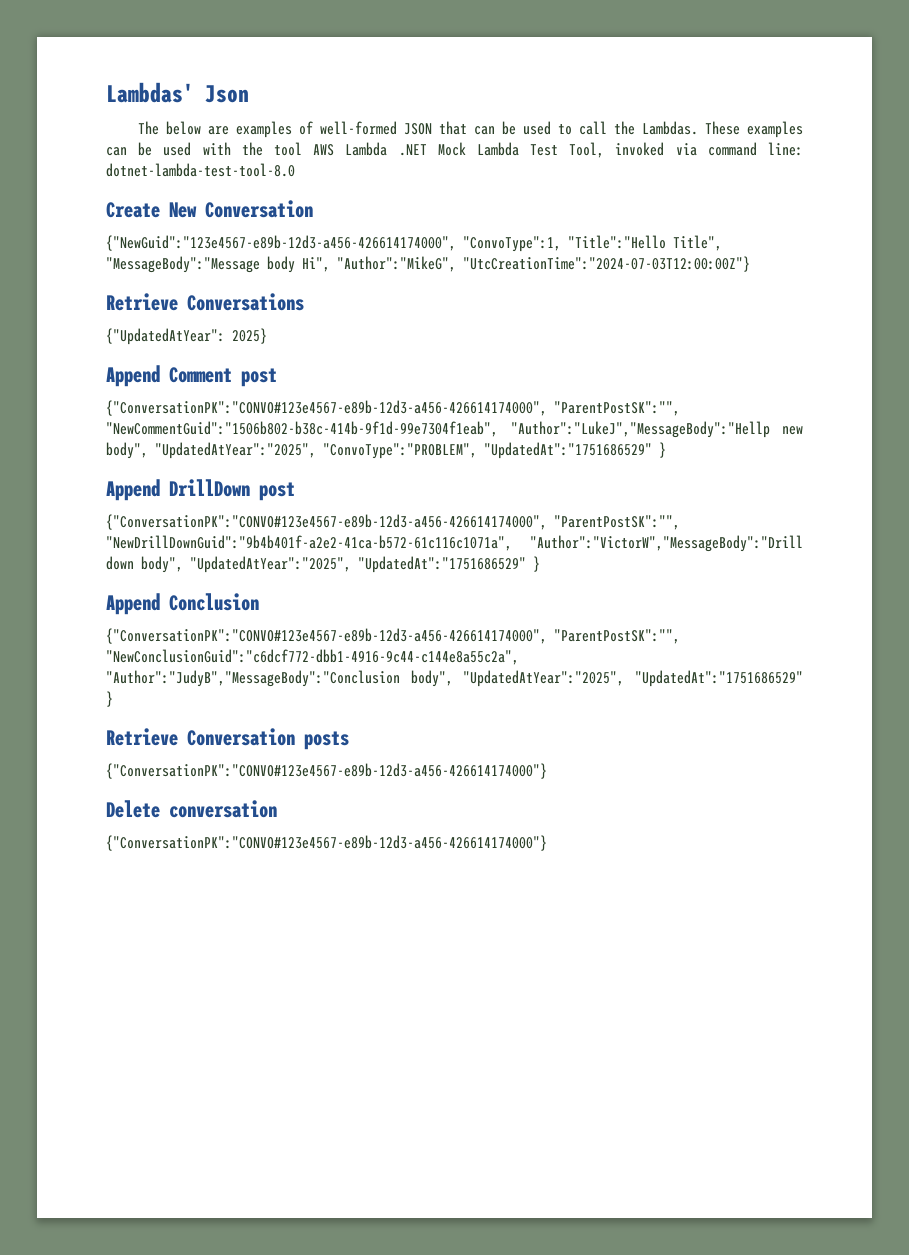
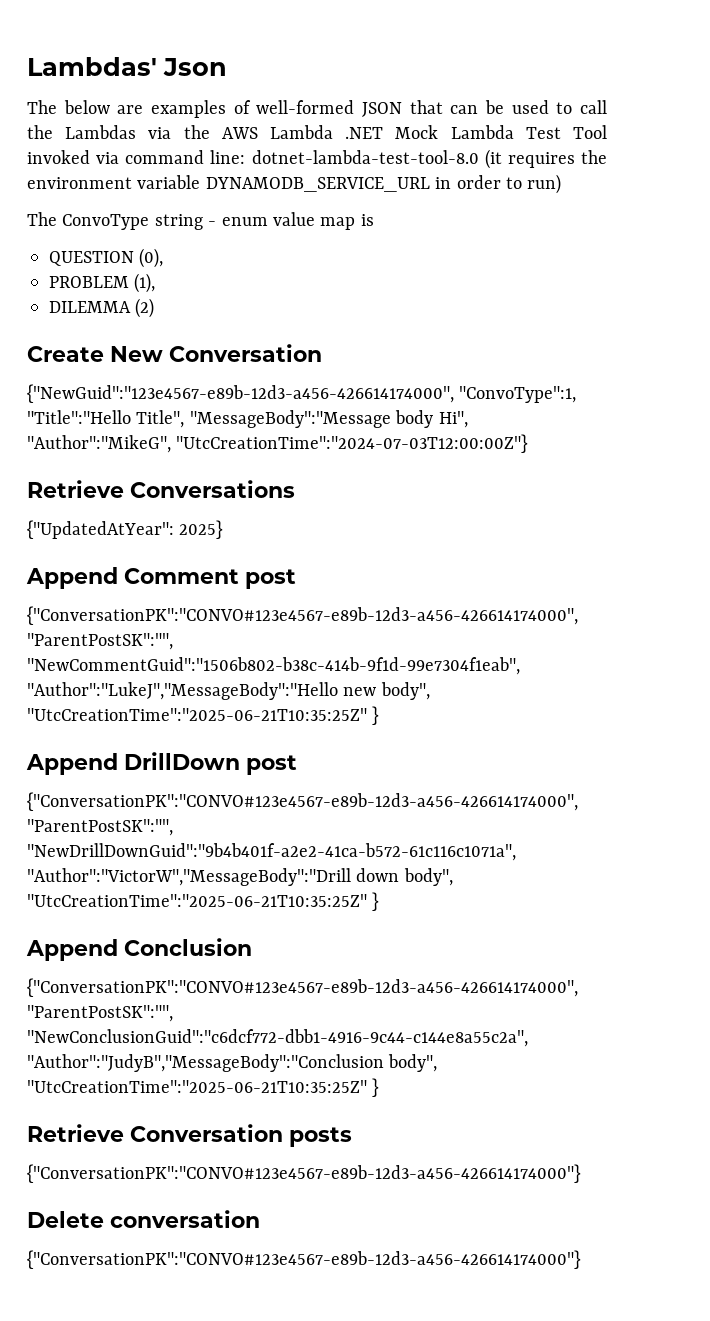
- The below are examples of well-formed JSON that can be used to call the Lambdas. These examples can be used with the tool AWS Lambda .NET Mock Lambda Test Tool, invoked via command line: dotnet-lambda-test-tool-8.0
+ The below are examples of well-formed JSON that can be used to call the Lambdas via the AWS Lambda .NET Mock Lambda Test Tool invoked via command line: dotnet-lambda-test-tool-8.0 (it requires the environment variable DYNAMODB_SERVICE_URL in order to run)
+ The ConvoType string - enum value map is
+ QUESTION (0),
+ PROBLEM (1),
+ DILEMMA (2)
- {"ConversationPK":"CONVO#123e4567-e89b-12d3-a456-426614174000", "ParentPostSK":"", "NewCommentGuid":"1506b802-b38c-414b-9f1d-99e7304f1eab", "Author":"LukeJ","MessageBody":"Hellp new body", "UpdatedAtYear":"2025", "ConvoType":"PROBLEM", "UpdatedAt":"1751686529" }
+ {"ConversationPK":"CONVO#123e4567-e89b-12d3-a456-426614174000", "ParentPostSK":"", "NewCommentGuid":"1506b802-b38c-414b-9f1d-99e7304f1eab", "Author":"LukeJ","MessageBody":"Hello new body", "UtcCreationTime":"2025-06-21T10:35:25Z" }
- {"ConversationPK":"CONVO#123e4567-e89b-12d3-a456-426614174000", "ParentPostSK":"", "NewDrillDownGuid":"9b4b401f-a2e2-41ca-b572-61c116c1071a", "Author":"VictorW","MessageBody":"Drill down body", "UpdatedAtYear":"2025", "UpdatedAt":"1751686529" }
+ {"ConversationPK":"CONVO#123e4567-e89b-12d3-a456-426614174000", "ParentPostSK":"", "NewDrillDownGuid":"9b4b401f-a2e2-41ca-b572-61c116c1071a", "Author":"VictorW","MessageBody":"Drill down body", "UtcCreationTime":"2025-06-21T10:35:25Z" }
- {"ConversationPK":"CONVO#123e4567-e89b-12d3-a456-426614174000", "ParentPostSK":"", "NewConclusionGuid":"c6dcf772-dbb1-4916-9c44-c144e8a55c2a", "Author":"JudyB","MessageBody":"Conclusion body", "UpdatedAtYear":"2025", "UpdatedAt":"1751686529" }
+ {"ConversationPK":"CONVO#123e4567-e89b-12d3-a456-426614174000", "ParentPostSK":"", "NewConclusionGuid":"c6dcf772-dbb1-4916-9c44-c144e8a55c2a", "Author":"JudyB","MessageBody":"Conclusion body", "UtcCreationTime":"2025-06-21T10:35:25Z" }

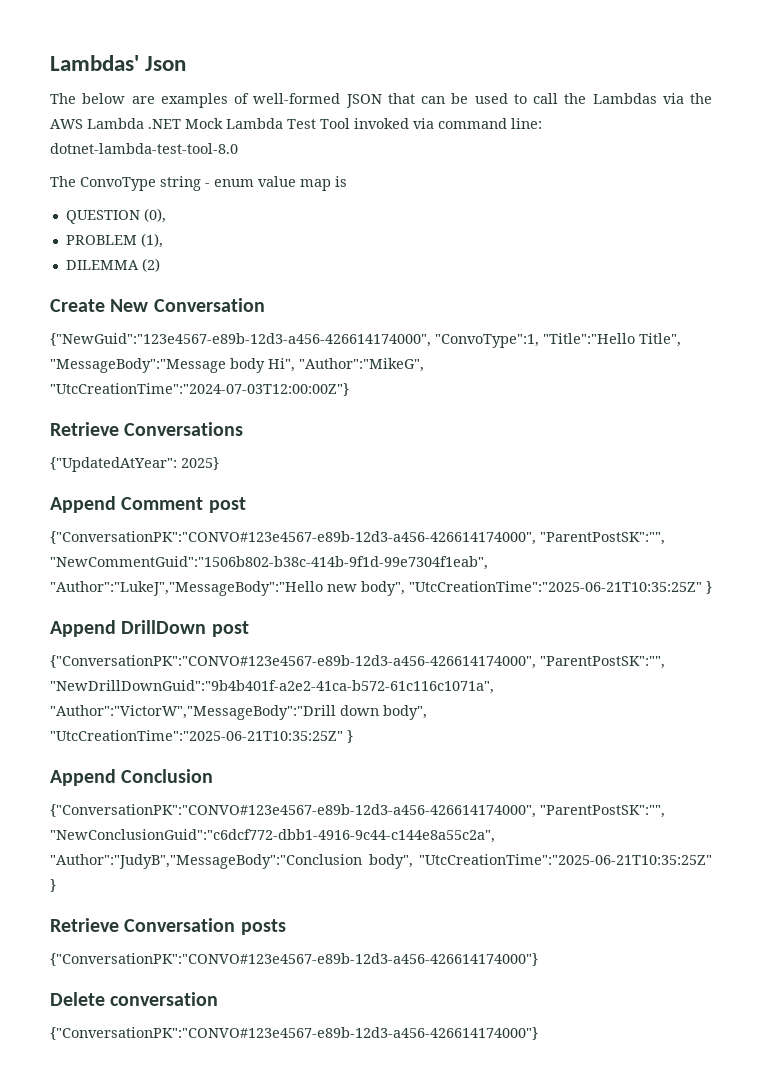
- The below are examples of well-formed JSON that can be used to call the Lambdas via the AWS Lambda .NET Mock Lambda Test Tool invoked via command line: dotnet-lambda-test-tool-8.0 (it requires the environment variable DYNAMODB_SERVICE_URL in order to run)
+ The below are examples of well-formed JSON that can be used to call the Lambdas via the AWS Lambda .NET Mock Lambda Test Tool invoked via command line: dotnet-lambda-test-tool-8.0

